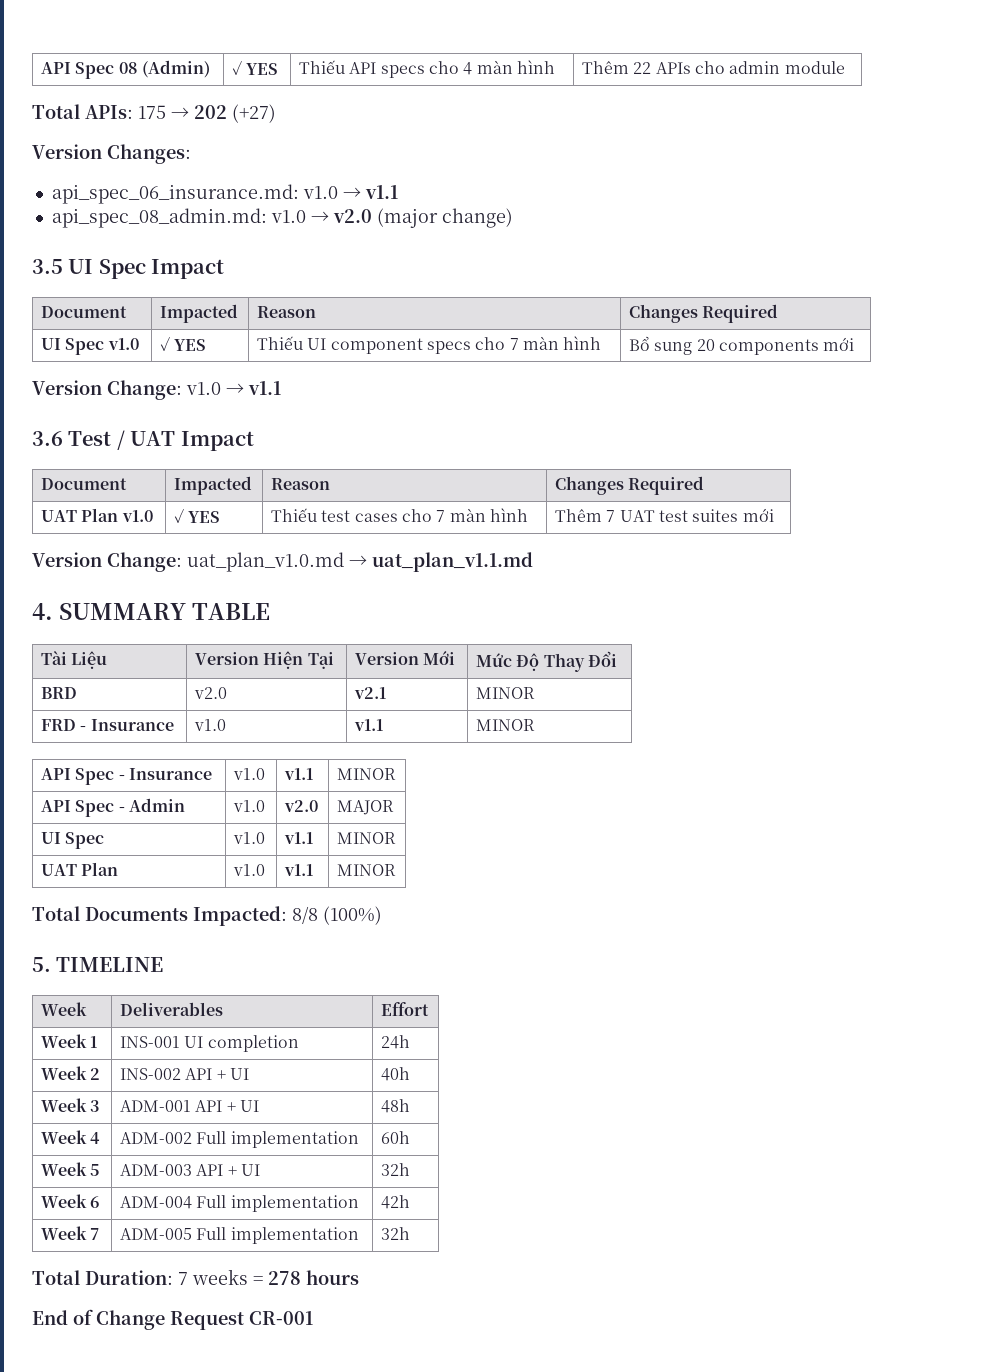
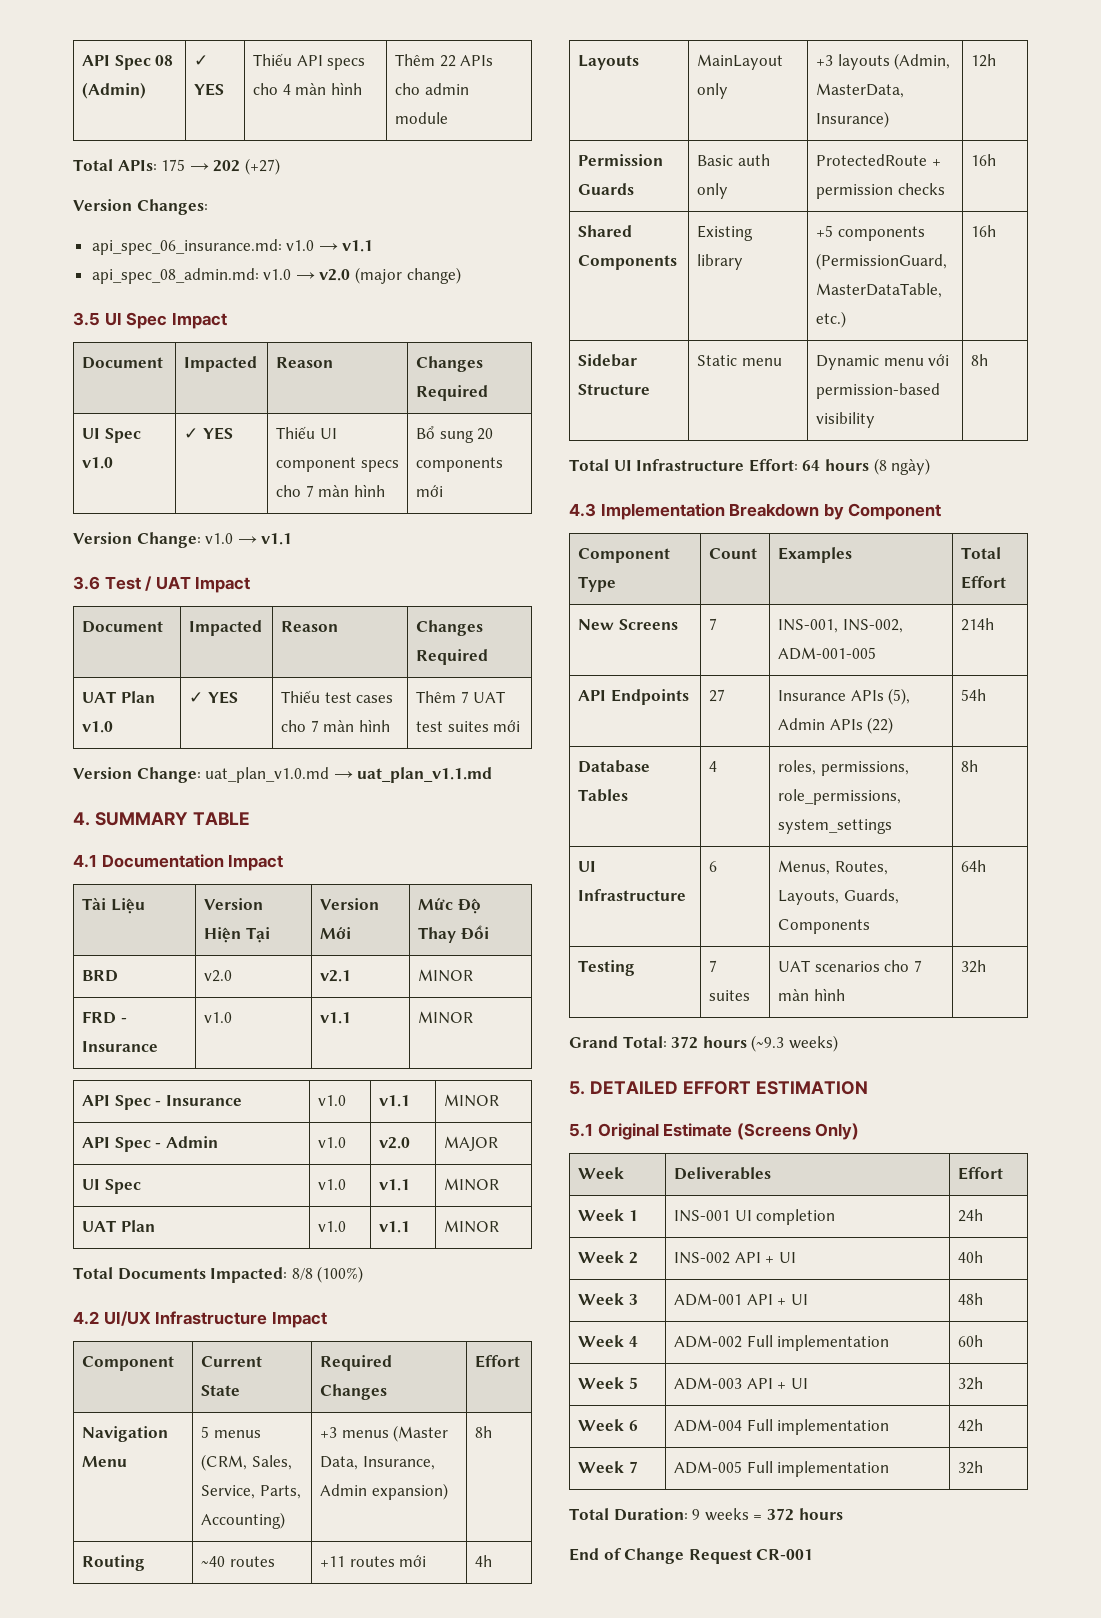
+ 4.1 Documentation Impact
- 5. TIMELINE
+ 4.2 UI/UX Infrastructure Impact
+ Component | Current State | Required Changes | Effort
+ Navigation Menu | 5 menus (CRM, Sales, Service, Parts, Accounting) | +3 menus (Master Data, Insurance, Admin expansion) | 8h
+ Routing | ~40 routes | +11 routes mới | 4h
+ Layouts | MainLayout only | +3 layouts (Admin, MasterData, Insurance) | 12h
+ Permission Guards | Basic auth only | ProtectedRoute + permission checks | 16h
+ Shared Components | Existing library | +5 components (PermissionGuard, MasterDataTable, etc.) | 16h
+ Sidebar Structure | Static menu | Dynamic menu với permission-based visibility | 8h
+ Total UI Infrastructure Effort: 64 hours (8 ngày)
+ 4.3 Implementation Breakdown by Component
+ Component Type | Count | Examples | Total Effort
+ New Screens | 7 | INS-001, INS-002, ADM-001-005 | 214h
+ API Endpoints | 27 | Insurance APIs (5), Admin APIs (22) | 54h
+ Database Tables | 4 | roles, permissions, role_permissions, system_settings | 8h
+ UI Infrastructure | 6 | Menus, Routes, Layouts, Guards, Components | 64h
+ Testing | 7 suites | UAT scenarios cho 7 màn hình | 32h
+ Grand Total: 372 hours (~9.3 weeks)
+ 5. DETAILED EFFORT ESTIMATION
+ 5.1 Original Estimate (Screens Only)
- Total Duration: 7 weeks = 278 hours
+ Total Duration: 9 weeks = 372 hours

